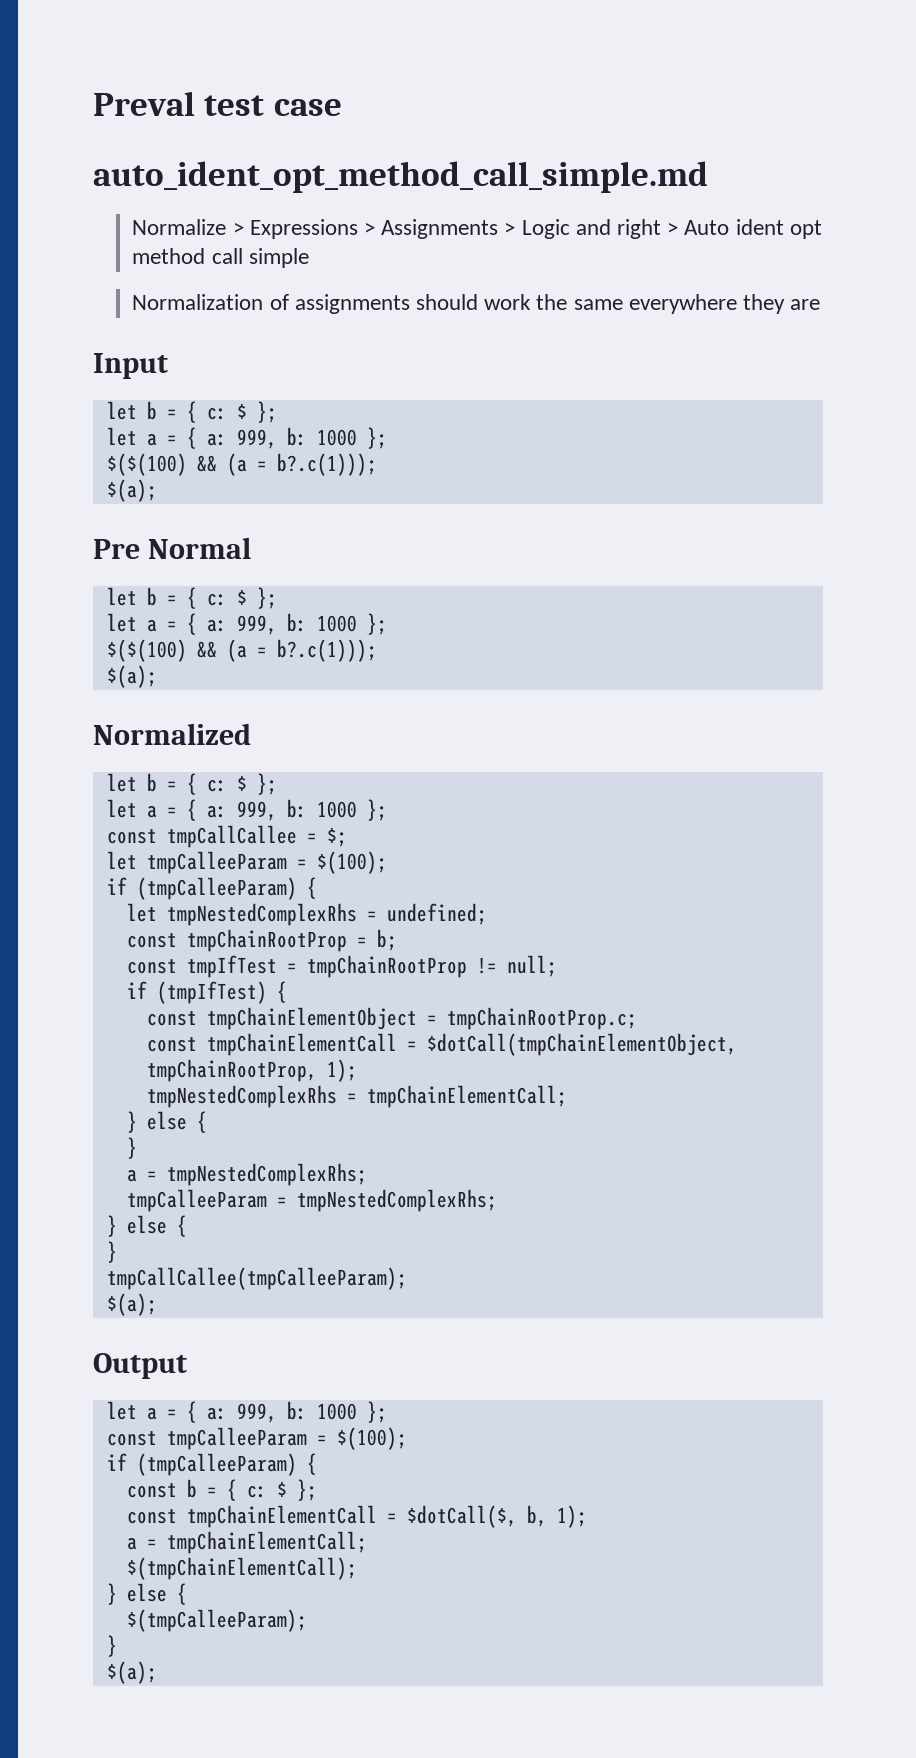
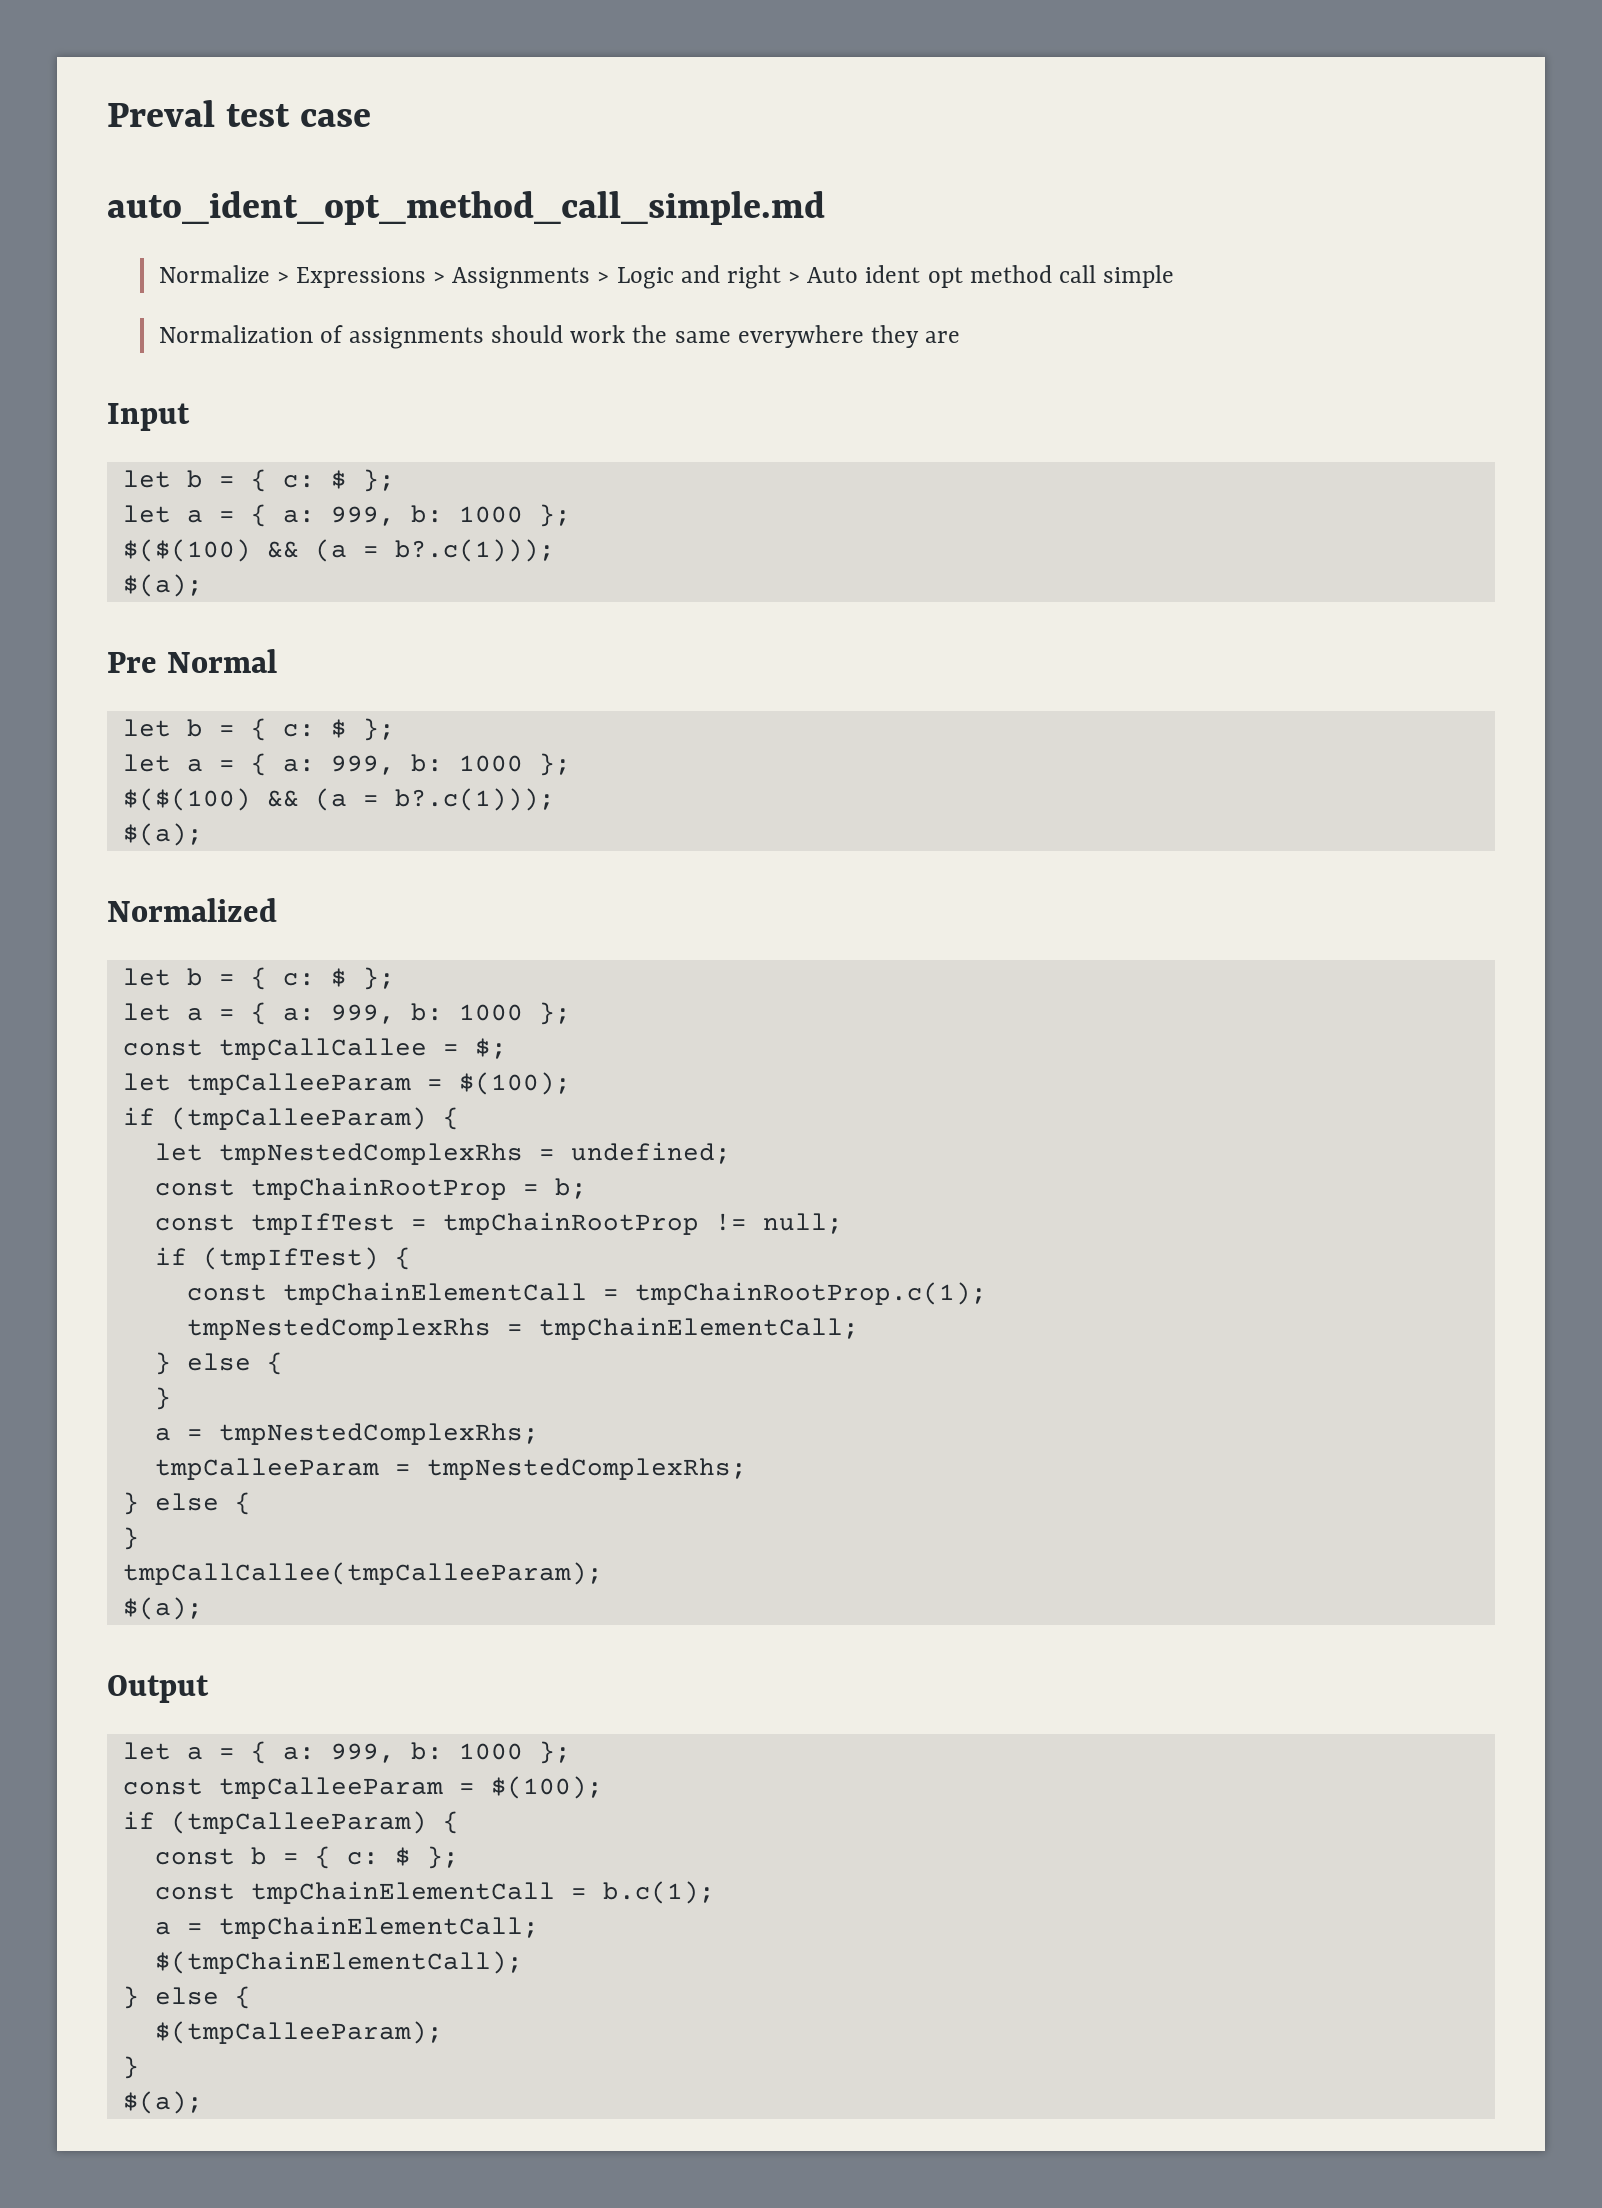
- const tmpChainElementObject = tmpChainRootProp.c;
- const tmpChainElementCall = $dotCall(tmpChainElementObject, tmpChainRootProp, 1);
+ const tmpChainElementCall = tmpChainRootProp.c(1);
- const tmpChainElementCall = $dotCall($, b, 1);
+ const tmpChainElementCall = b.c(1);

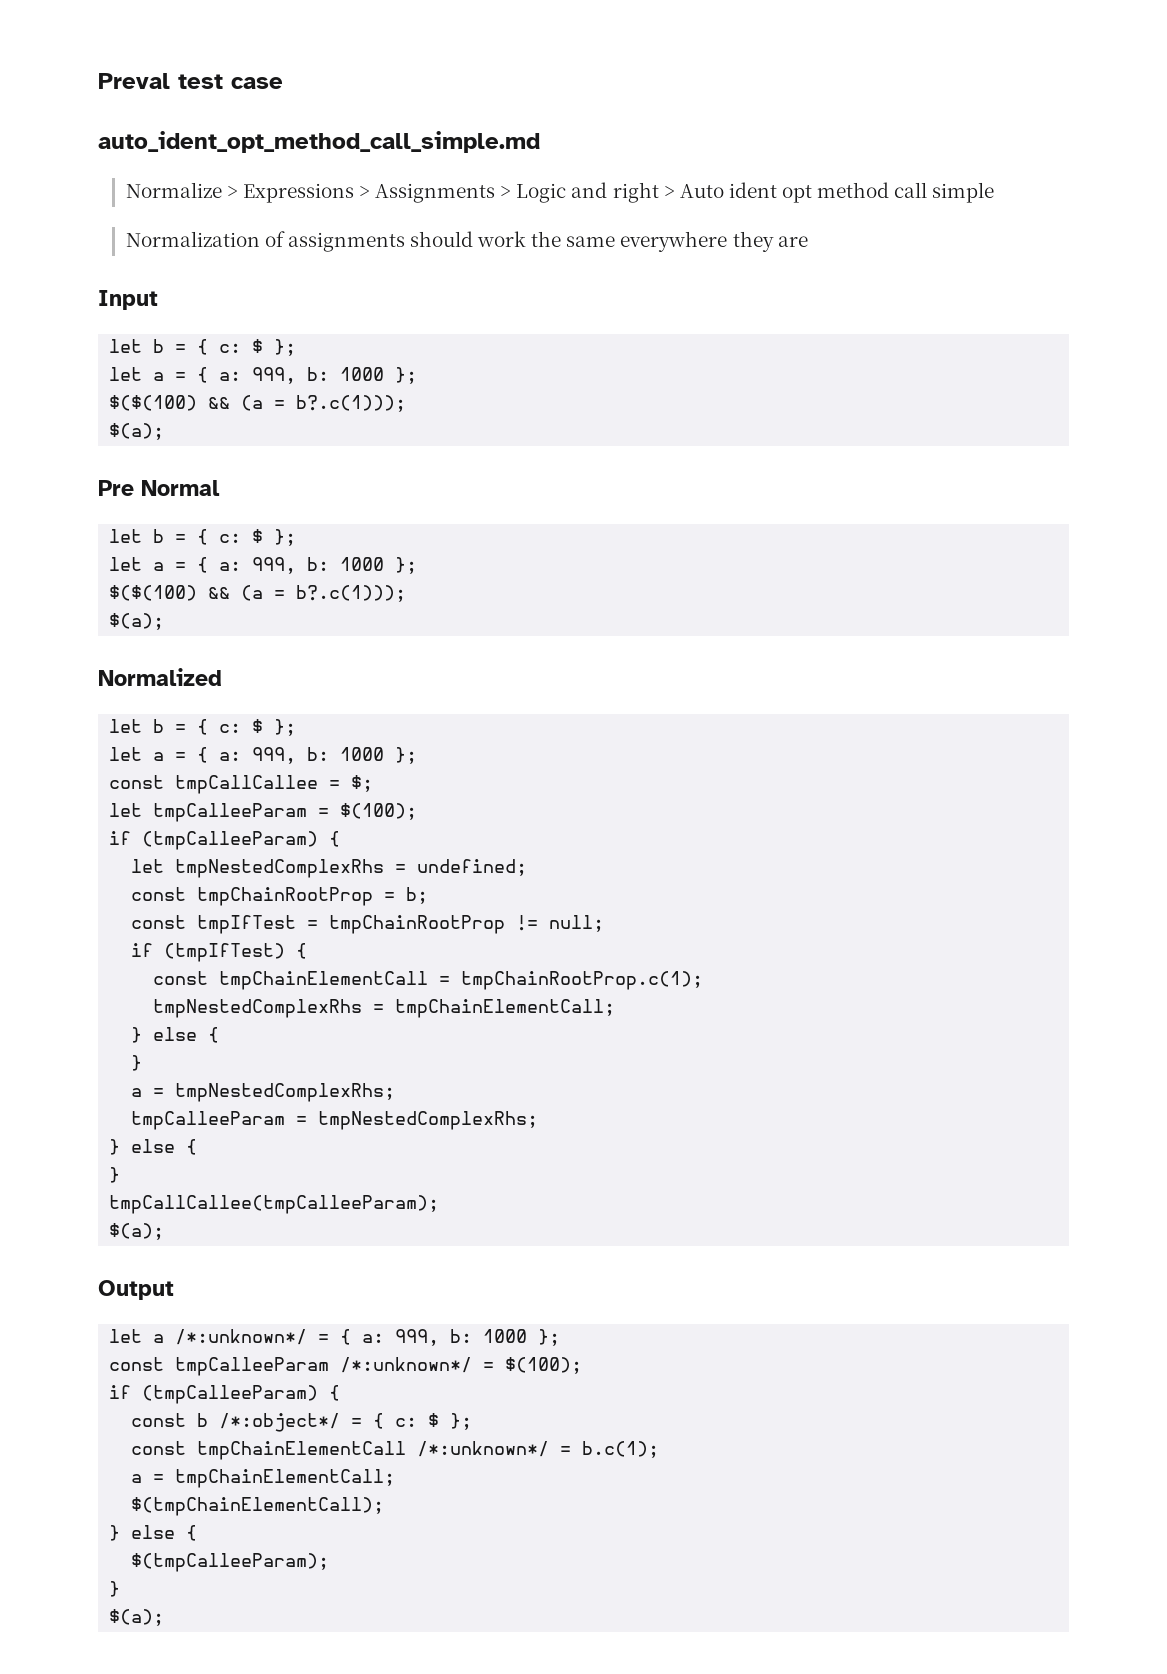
  Output
- let a = { a: 999, b: 1000 };
+ let a /*:unknown*/ = { a: 999, b: 1000 };
- const tmpCalleeParam = $(100);
+ const tmpCalleeParam /*:unknown*/ = $(100);
- const b = { c: $ };
+ const b /*:object*/ = { c: $ };
- const tmpChainElementCall = b.c(1);
+ const tmpChainElementCall /*:unknown*/ = b.c(1);

